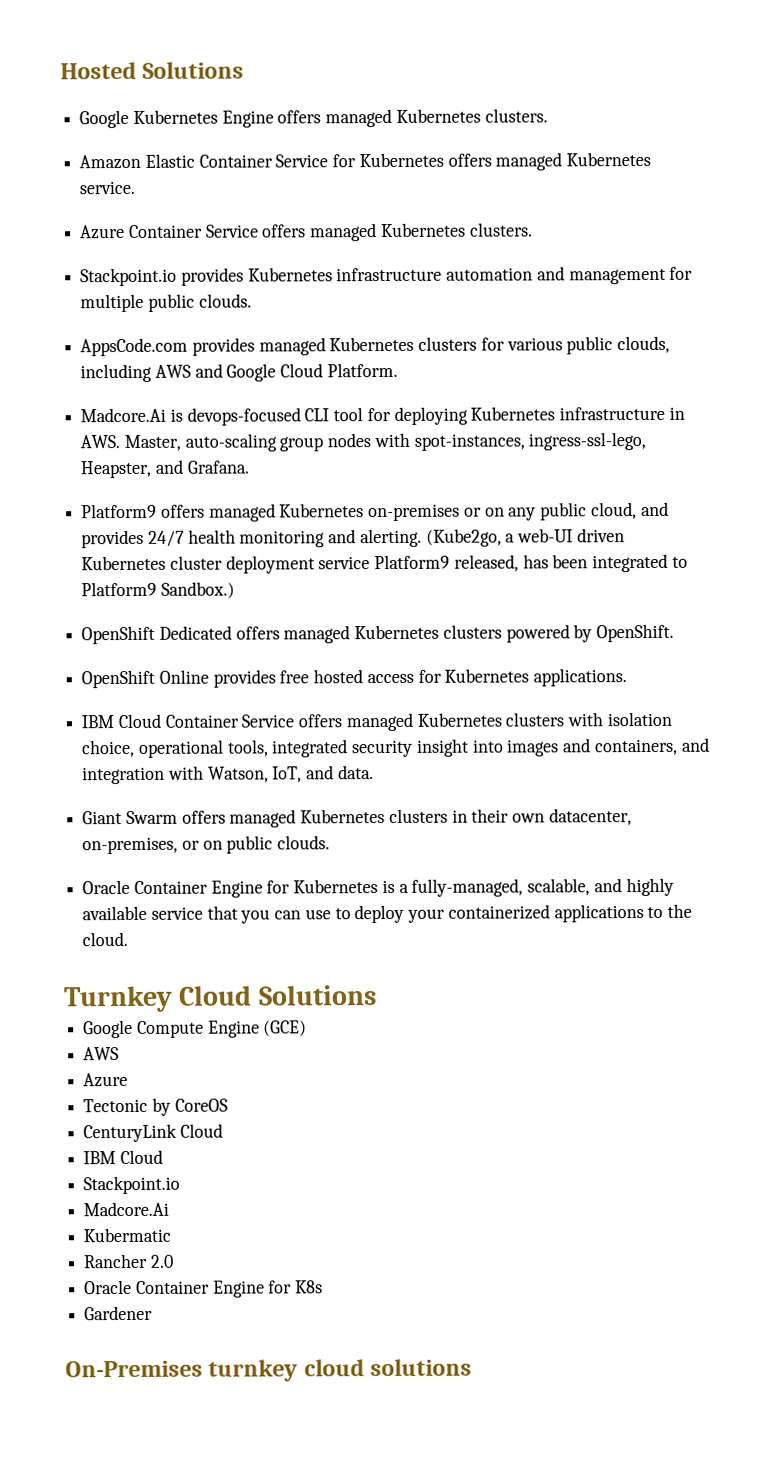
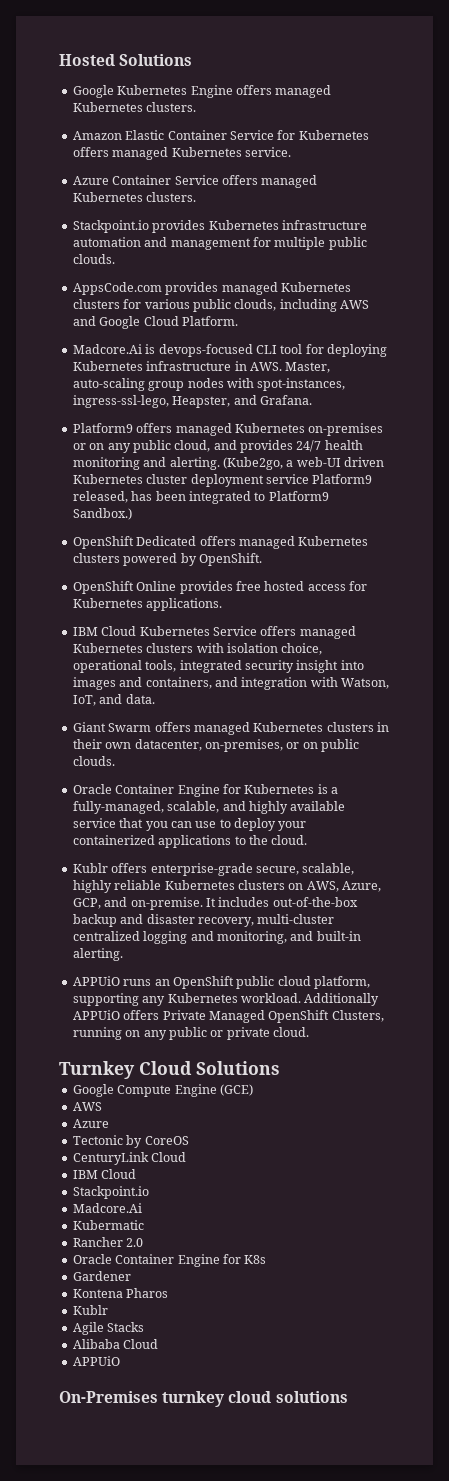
- IBM Cloud Container Service offers managed Kubernetes clusters with isolation choice, operational tools, integrated security insight into images and containers, and integration with Watson, IoT, and data.
+ IBM Cloud Kubernetes Service offers managed Kubernetes clusters with isolation choice, operational tools, integrated security insight into images and containers, and integration with Watson, IoT, and data.
+ Kublr offers enterprise-grade secure, scalable, highly reliable Kubernetes clusters on AWS, Azure, GCP, and on-premise. It includes out-of-the-box backup and disaster recovery, multi-cluster centralized logging and monitoring, and built-in alerting.
+ APPUiO runs an OpenShift public cloud platform, supporting any Kubernetes workload. Additionally APPUiO offers Private Managed OpenShift Clusters, running on any public or private cloud.
+ Kontena Pharos
+ Kublr
+ Agile Stacks
+ Alibaba Cloud
+ APPUiO

